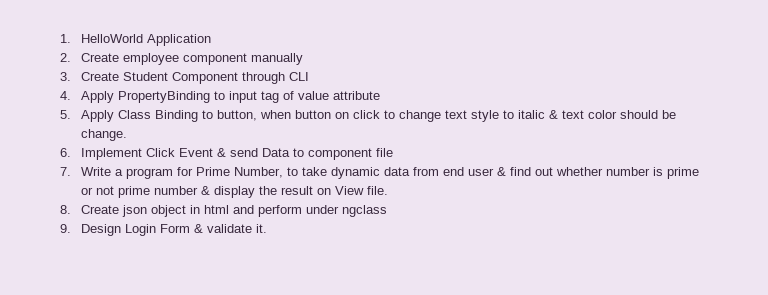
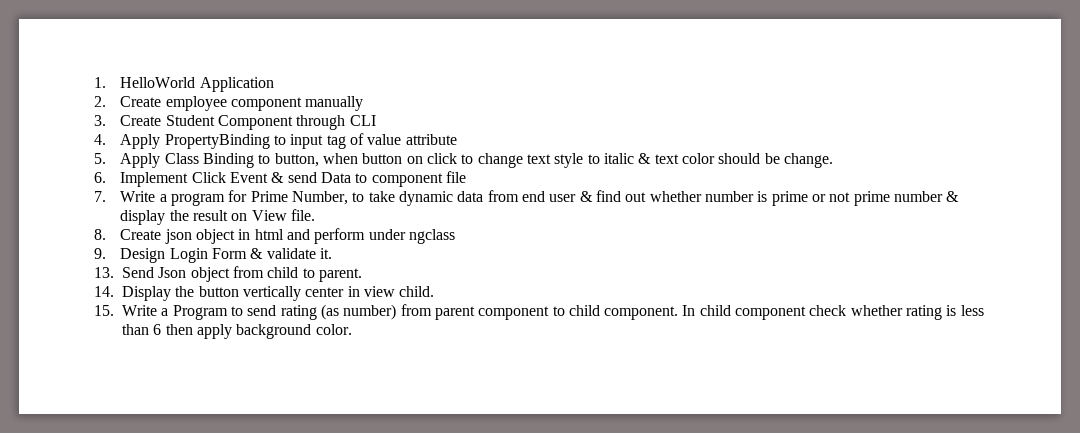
+ 13. Send Json object from child to parent.
+ 14. Display the button vertically center in view child.
+ 15. Write a Program to send rating (as number) from parent component to child component. In child component check whether rating is less than 6 then apply background color.

